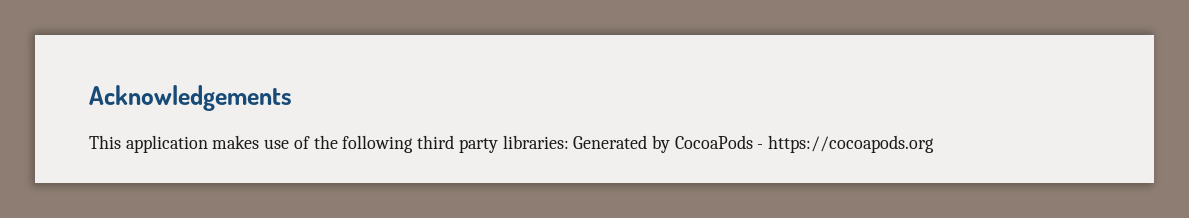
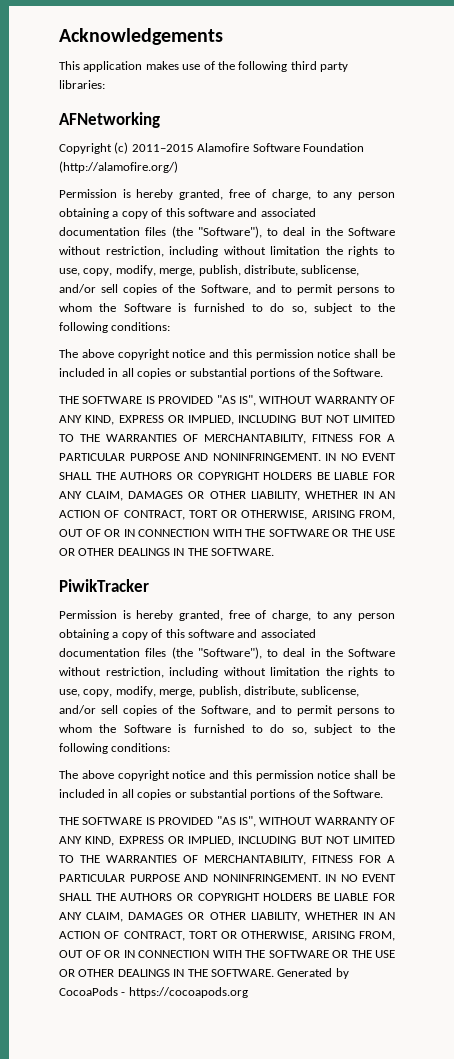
- This application makes use of the following third party libraries: Generated by CocoaPods - https://cocoapods.org
+ This application makes use of the following third party libraries:
+ AFNetworking
+ Copyright (c) 2011–2015 Alamofire Software Foundation (http://alamofire.org/)
+ Permission is hereby granted, free of charge, to any person obtaining a copy of this software and associated documentation files (the "Software"), to deal in the Software without restriction, including without limitation the rights to use, copy, modify, merge, publish, distribute, sublicense, and/or sell copies of the Software, and to permit persons to whom the Software is furnished to do so, subject to the following conditions:
+ The above copyright notice and this permission notice shall be included in all copies or substantial portions of the Software.
+ THE SOFTWARE IS PROVIDED "AS IS", WITHOUT WARRANTY OF ANY KIND, EXPRESS OR IMPLIED, INCLUDING BUT NOT LIMITED TO THE WARRANTIES OF MERCHANTABILITY, FITNESS FOR A PARTICULAR PURPOSE AND NONINFRINGEMENT. IN NO EVENT SHALL THE AUTHORS OR COPYRIGHT HOLDERS BE LIABLE FOR ANY CLAIM, DAMAGES OR OTHER LIABILITY, WHETHER IN AN ACTION OF CONTRACT, TORT OR OTHERWISE, ARISING FROM, OUT OF OR IN CONNECTION WITH THE SOFTWARE OR THE USE OR OTHER DEALINGS IN THE SOFTWARE.
+ PiwikTracker
+ Permission is hereby granted, free of charge, to any person obtaining a copy of this software and associated documentation files (the "Software"), to deal in the Software without restriction, including without limitation the rights to use, copy, modify, merge, publish, distribute, sublicense, and/or sell copies of the Software, and to permit persons to whom the Software is furnished to do so, subject to the following conditions:
+ The above copyright notice and this permission notice shall be included in all copies or substantial portions of the Software.
+ THE SOFTWARE IS PROVIDED "AS IS", WITHOUT WARRANTY OF ANY KIND, EXPRESS OR IMPLIED, INCLUDING BUT NOT LIMITED TO THE WARRANTIES OF MERCHANTABILITY, FITNESS FOR A PARTICULAR PURPOSE AND NONINFRINGEMENT. IN NO EVENT SHALL THE AUTHORS OR COPYRIGHT HOLDERS BE LIABLE FOR ANY CLAIM, DAMAGES OR OTHER LIABILITY, WHETHER IN AN ACTION OF CONTRACT, TORT OR OTHERWISE, ARISING FROM, OUT OF OR IN CONNECTION WITH THE SOFTWARE OR THE USE OR OTHER DEALINGS IN THE SOFTWARE. Generated by CocoaPods - https://cocoapods.org

